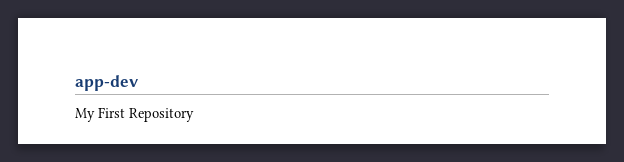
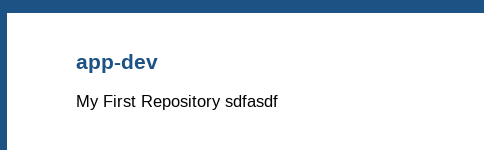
- My First Repository
+ My First Repository sdfasdf

